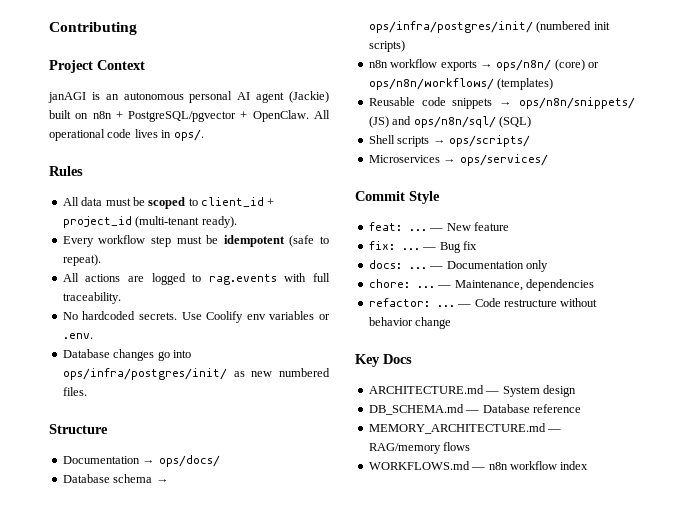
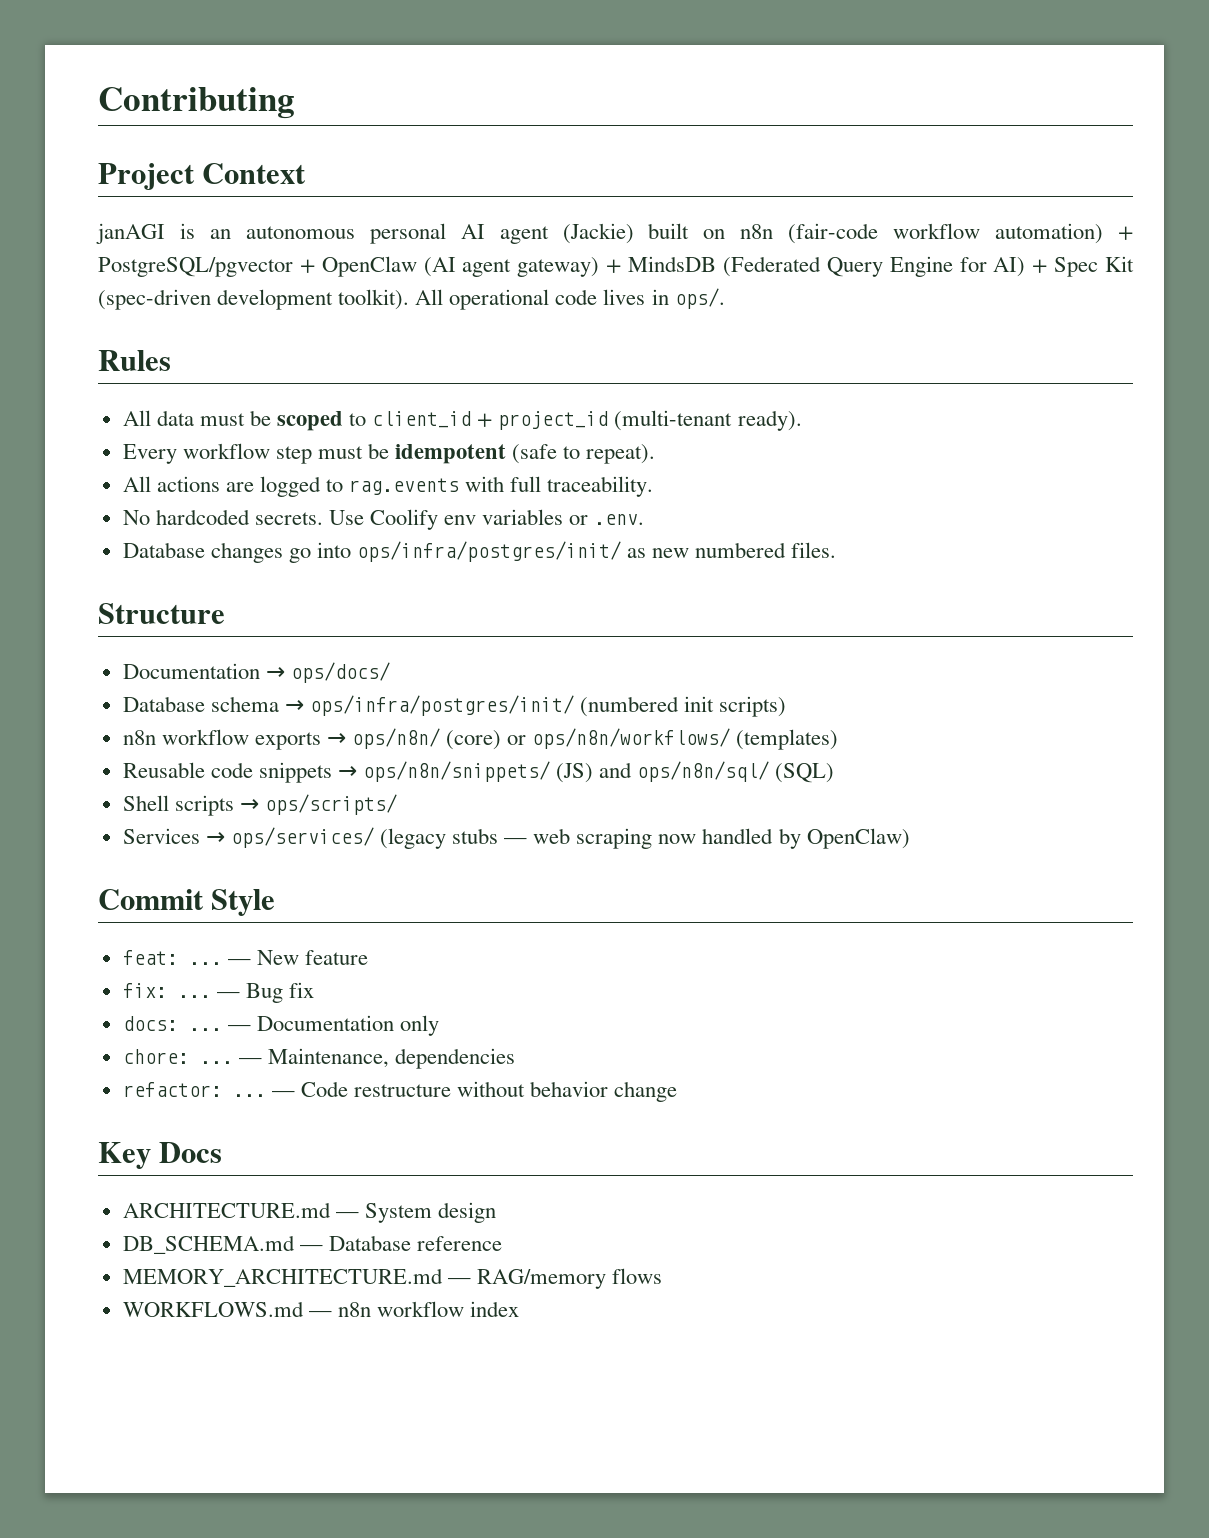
- janAGI is an autonomous personal AI agent (Jackie) built on n8n + PostgreSQL/pgvector + OpenClaw.
+ janAGI is an autonomous personal AI agent (Jackie) built on n8n (fair-code workflow automation) + PostgreSQL/pgvector + OpenClaw (AI agent gateway) + MindsDB (Federated Query Engine for AI) + Spec Kit (spec-driven development toolkit).
- Microservices → ops/services/
+ Services → ops/services/ (legacy stubs — web scraping now handled by OpenClaw)

